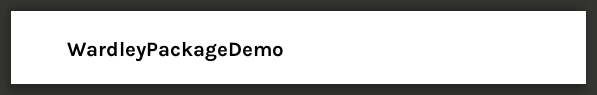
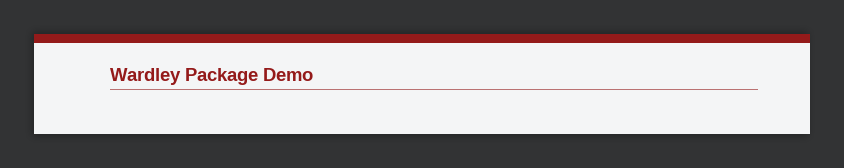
- WardleyPackageDemo
+ Wardley Package Demo

